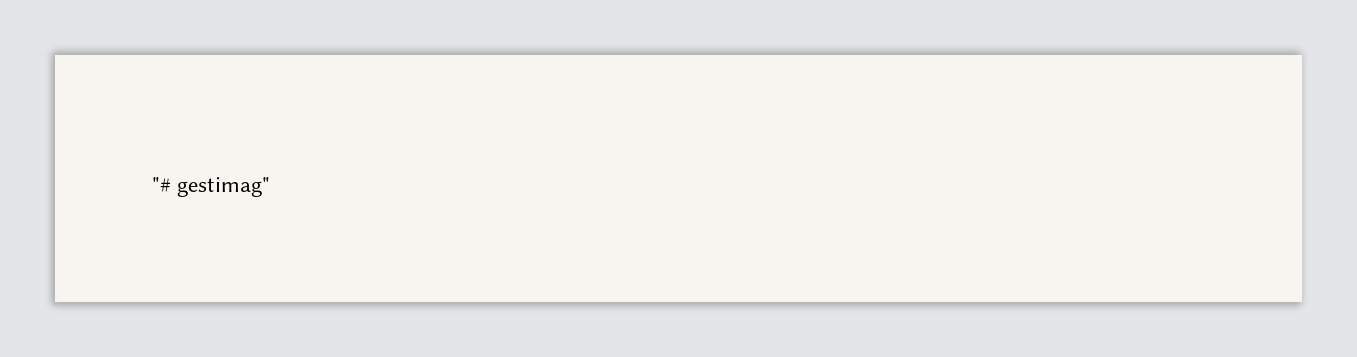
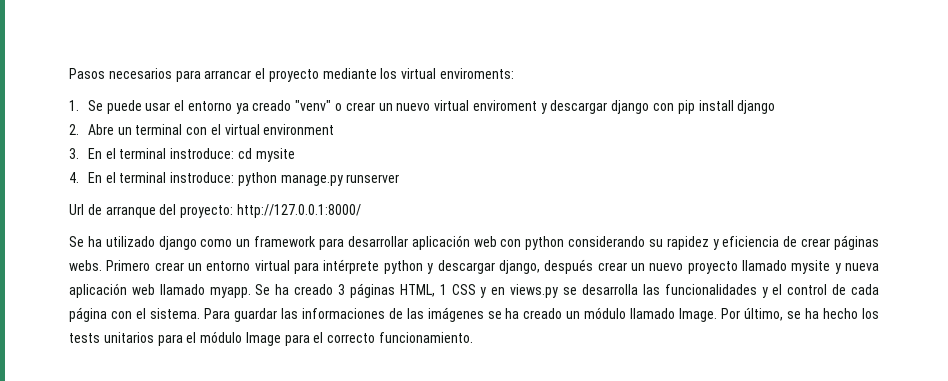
- "# gestimag"
+ Pasos necesarios para arrancar el proyecto mediante los virtual enviroments:
+ 1. Se puede usar el entorno ya creado "venv" o crear un nuevo virtual enviroment y descargar django con pip install django
+ 2. Abre un terminal con el virtual environment
+ 3. En el terminal instroduce: cd mysite
+ 4. En el terminal instroduce: python manage.py runserver
+ Url de arranque del proyecto: http://127.0.0.1:8000/
+ Se ha utilizado django como un framework para desarrollar aplicación web con python considerando su rapidez y eficiencia de crear páginas webs. Primero crear un entorno virtual para intérprete python y descargar django, después crear un nuevo proyecto llamado mysite y nueva aplicación web llamado myapp. Se ha creado 3 páginas HTML, 1 CSS y en views.py se desarrolla las funcionalidades y el control de cada página con el sistema. Para guardar las informaciones de las imágenes se ha creado un módulo llamado Image. Por último, se ha hecho los tests unitarios para el módulo Image para el correcto funcionamiento.

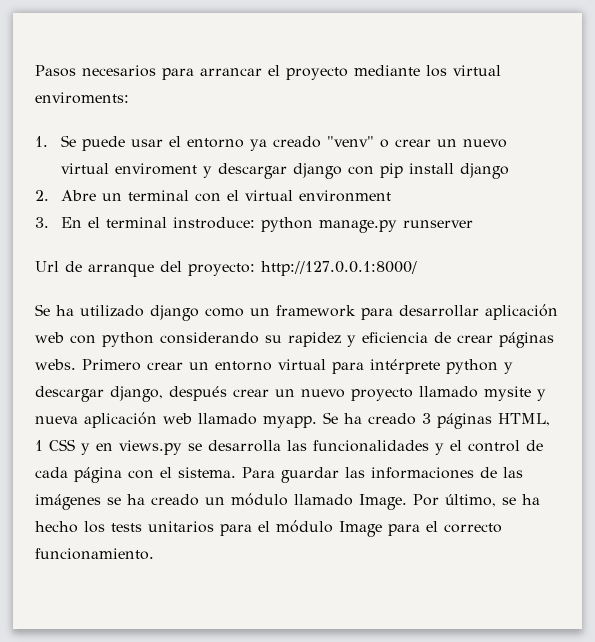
- 3. En el terminal instroduce: cd mysite
- 4. En el terminal instroduce: python manage.py runserver
+ 3. En el terminal instroduce: python manage.py runserver

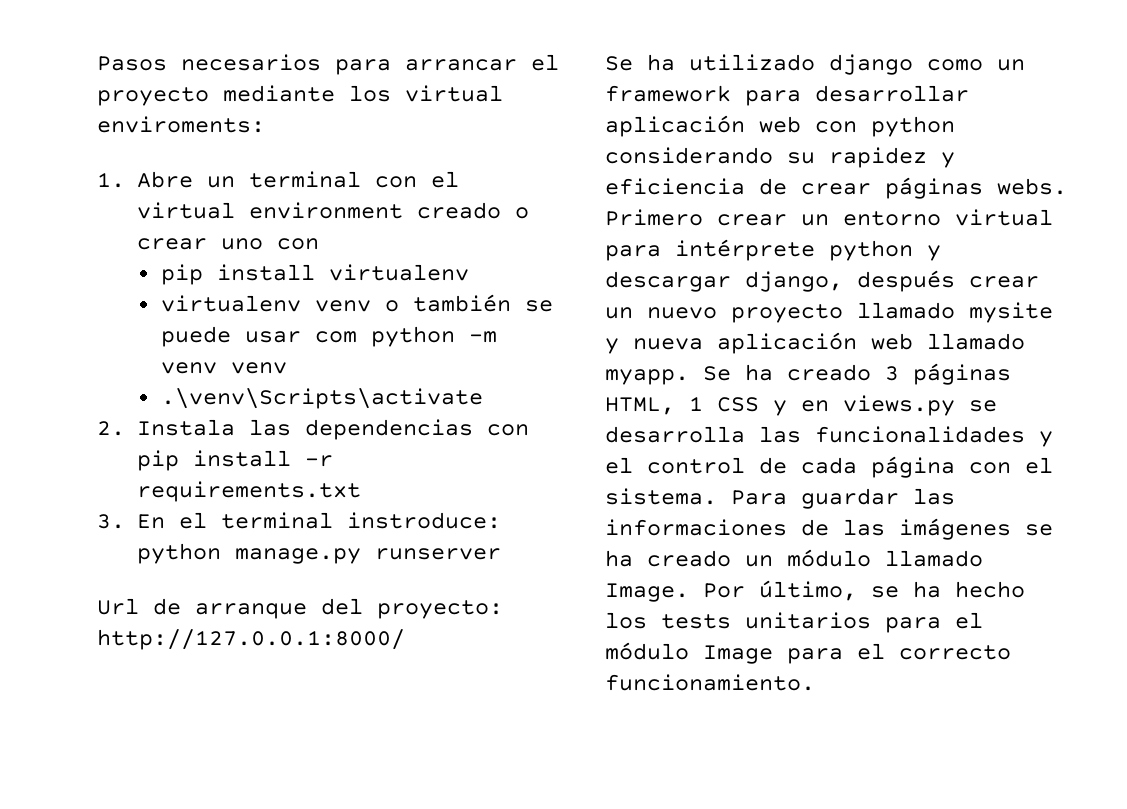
- 1. Se puede usar el entorno ya creado "venv" o crear un nuevo virtual enviroment y descargar django con pip install django
- 2. Abre un terminal con el virtual environment
+ 1. Abre un terminal con el virtual environment creado o crear uno con
+ pip install virtualenv
+ virtualenv venv o también se puede usar com python -m venv venv
+ .\venv\Scripts\activate
+ 2. Instala las dependencias con pip install -r requirements.txt

